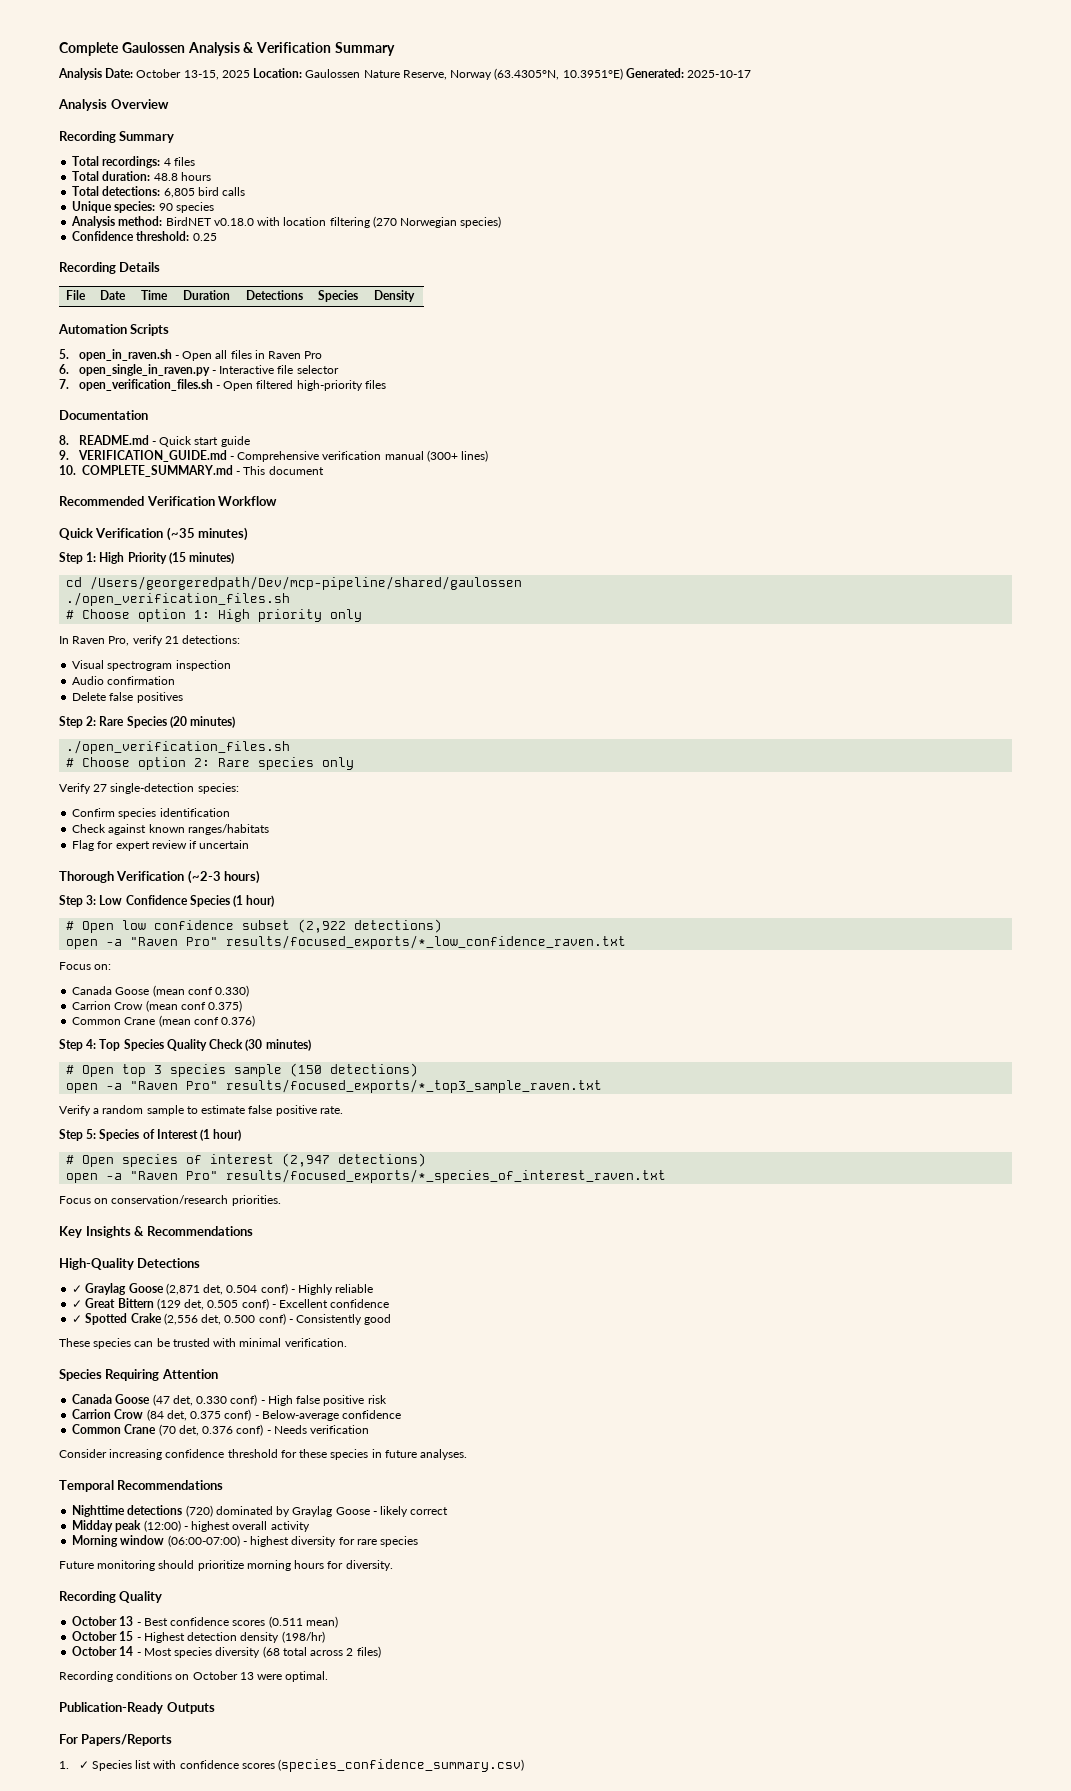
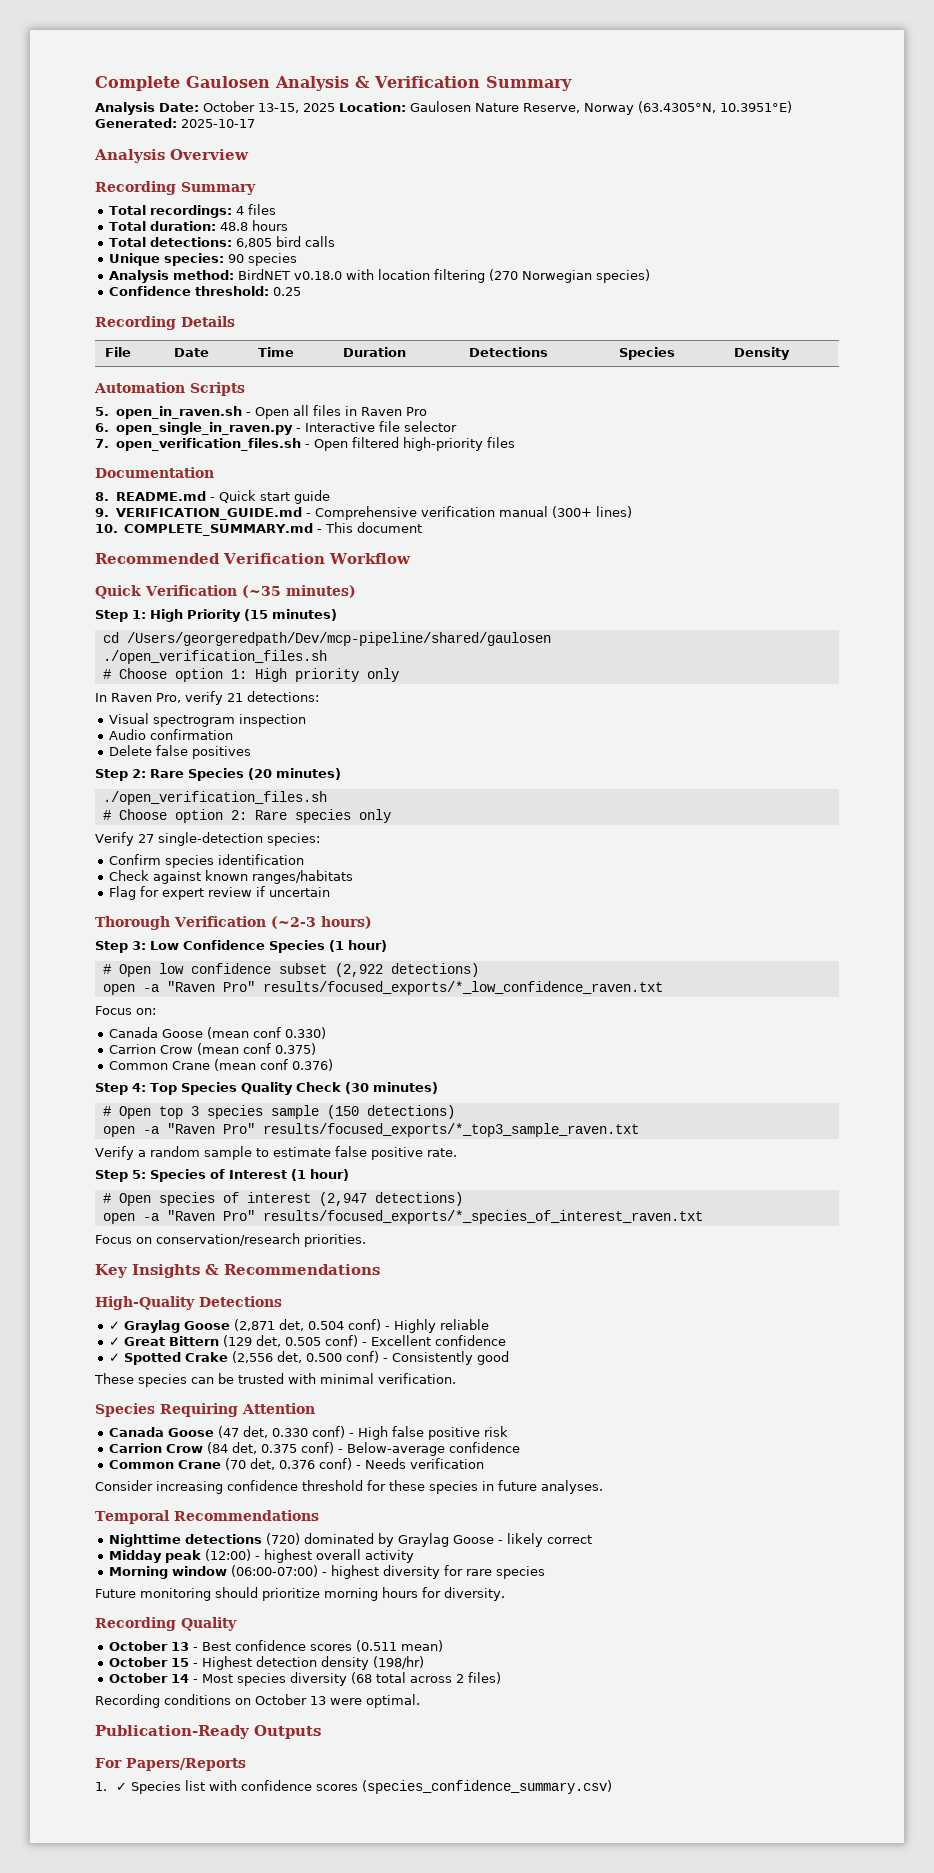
- Complete Gaulossen Analysis & Verification Summary
+ Complete Gaulosen Analysis & Verification Summary
- Analysis Date: October 13-15, 2025 Location: Gaulossen Nature Reserve, Norway (63.4305°N, 10.3951°E) Generated: 2025-10-17
+ Analysis Date: October 13-15, 2025 Location: Gaulosen Nature Reserve, Norway (63.4305°N, 10.3951°E) Generated: 2025-10-17
- cd /Users/georgeredpath/Dev/mcp-pipeline/shared/gaulossen
+ cd /Users/georgeredpath/Dev/mcp-pipeline/shared/gaulosen

